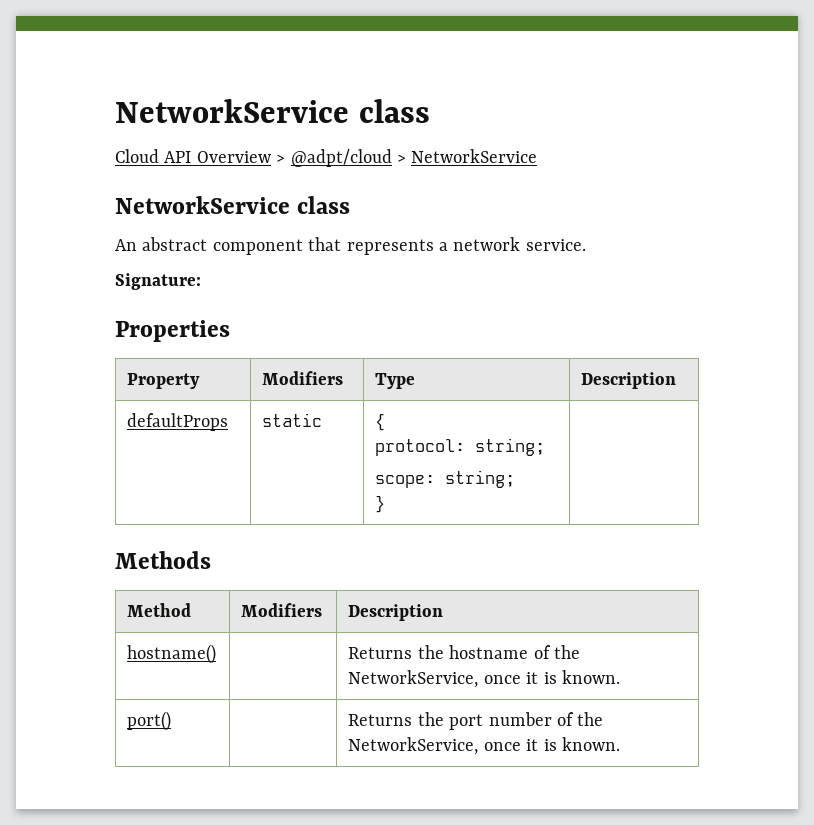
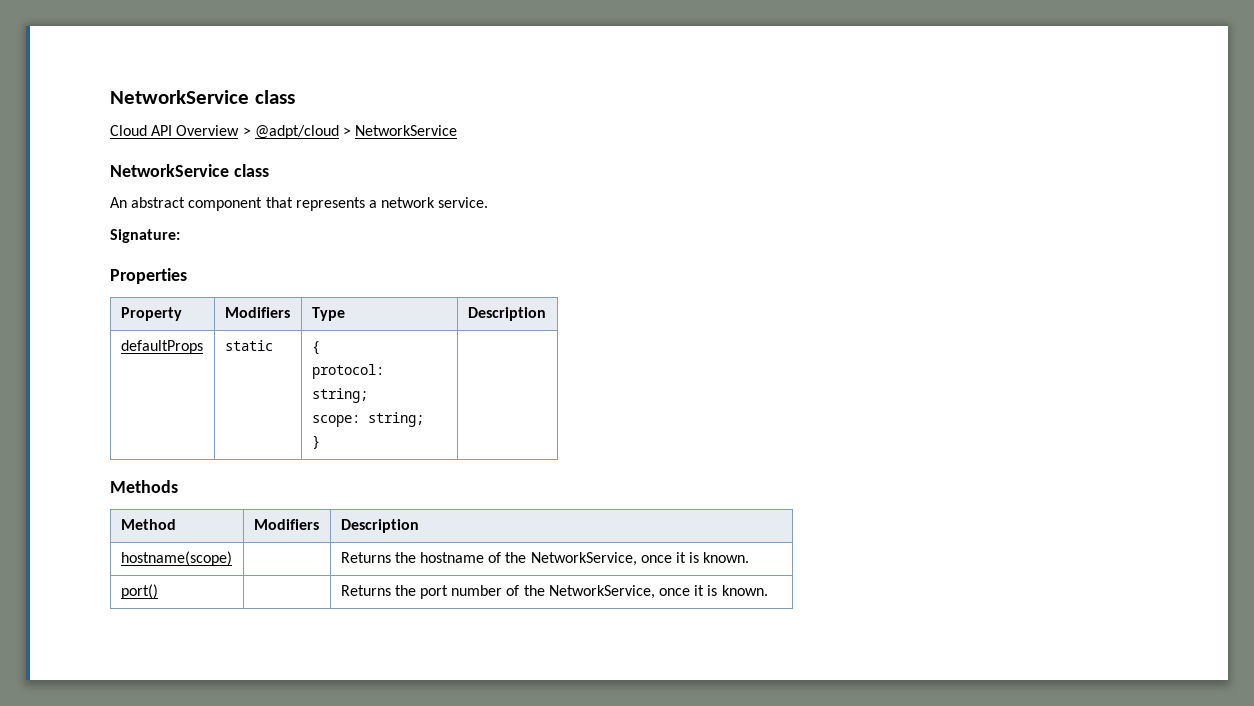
- hostname() | | Returns the hostname of the NetworkService, once it is known.
+ hostname(scope) | | Returns the hostname of the NetworkService, once it is known.

